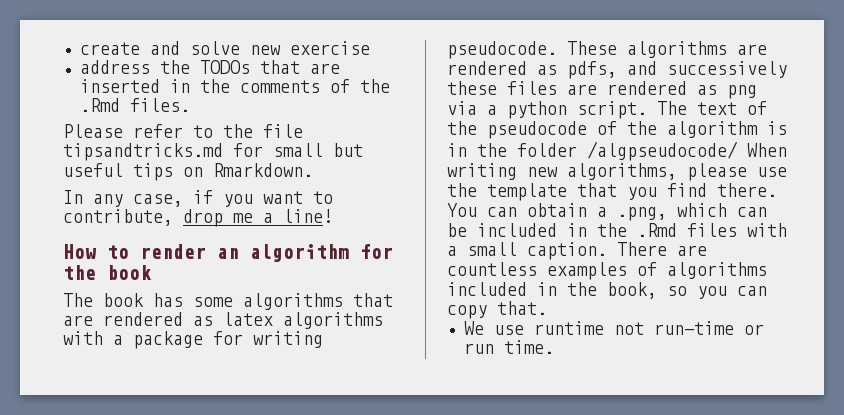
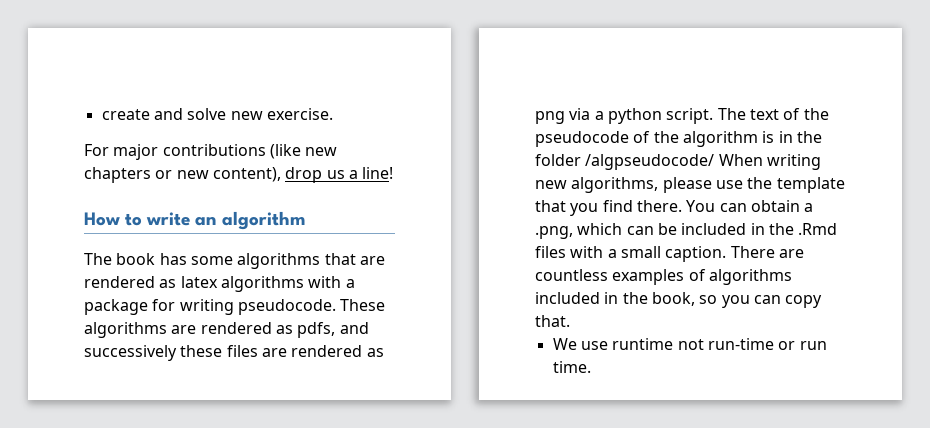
- create and solve new exercise
- address the TODOs that are inserted in the comments of the .Rmd files.
- Please refer to the file tipsandtricks.md for small but useful tips on Rmarkdown.
- In any case, if you want to contribute, drop me a line!
+ create and solve new exercise.
+ For major contributions (like new chapters or new content), drop us a line!
- How to render an algorithm for the book
+ How to write an algorithm

